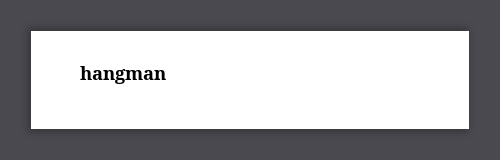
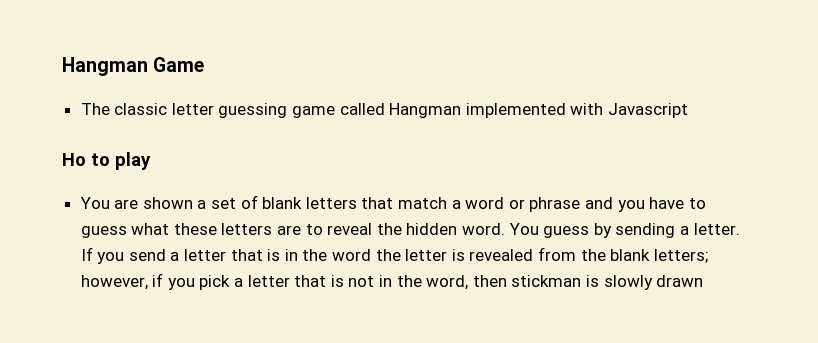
- hangman
+ Hangman Game
+ The classic letter guessing game called Hangman implemented with Javascript
+ Ho to play
+ You are shown a set of blank letters that match a word or phrase and you have to guess what these letters are to reveal the hidden word. You guess by sending a letter. If you send a letter that is in the word the letter is revealed from the blank letters; however, if you pick a letter that is not in the word, then stickman is slowly drawn

